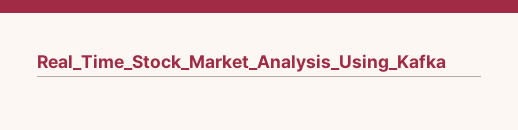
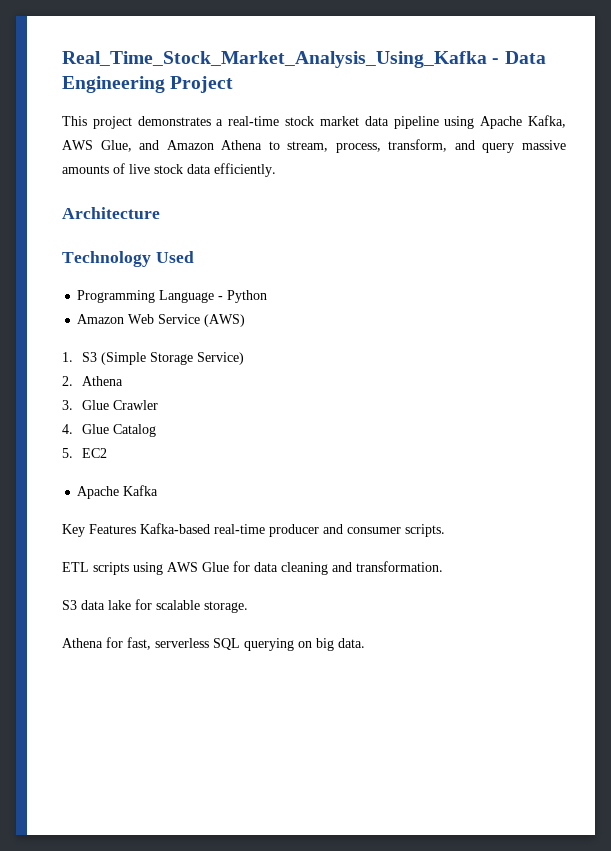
- Real_Time_Stock_Market_Analysis_Using_Kafka
+ Real_Time_Stock_Market_Analysis_Using_Kafka - Data Engineering Project
+ This project demonstrates a real-time stock market data pipeline using Apache Kafka, AWS Glue, and Amazon Athena to stream, process, transform, and query massive amounts of live stock data efficiently.
+ Architecture
+ Technology Used
+ Programming Language - Python
+ Amazon Web Service (AWS)
+ 1. S3 (Simple Storage Service)
+ 2. Athena
+ 3. Glue Crawler
+ 4. Glue Catalog
+ 5. EC2
+ Apache Kafka
+ Key Features Kafka-based real-time producer and consumer scripts.
+ ETL scripts using AWS Glue for data cleaning and transformation.
+ S3 data lake for scalable storage.
+ Athena for fast, serverless SQL querying on big data.

